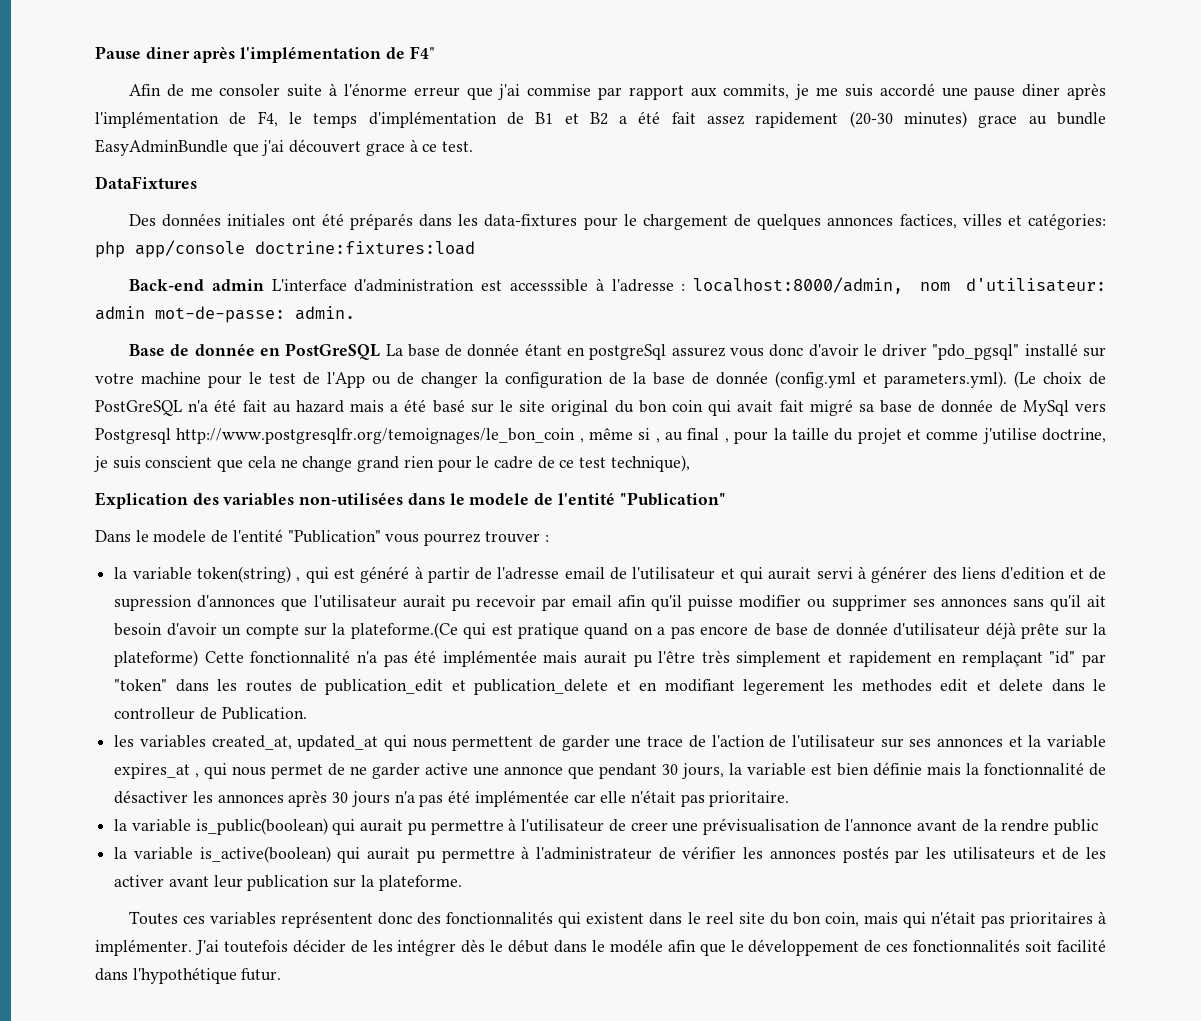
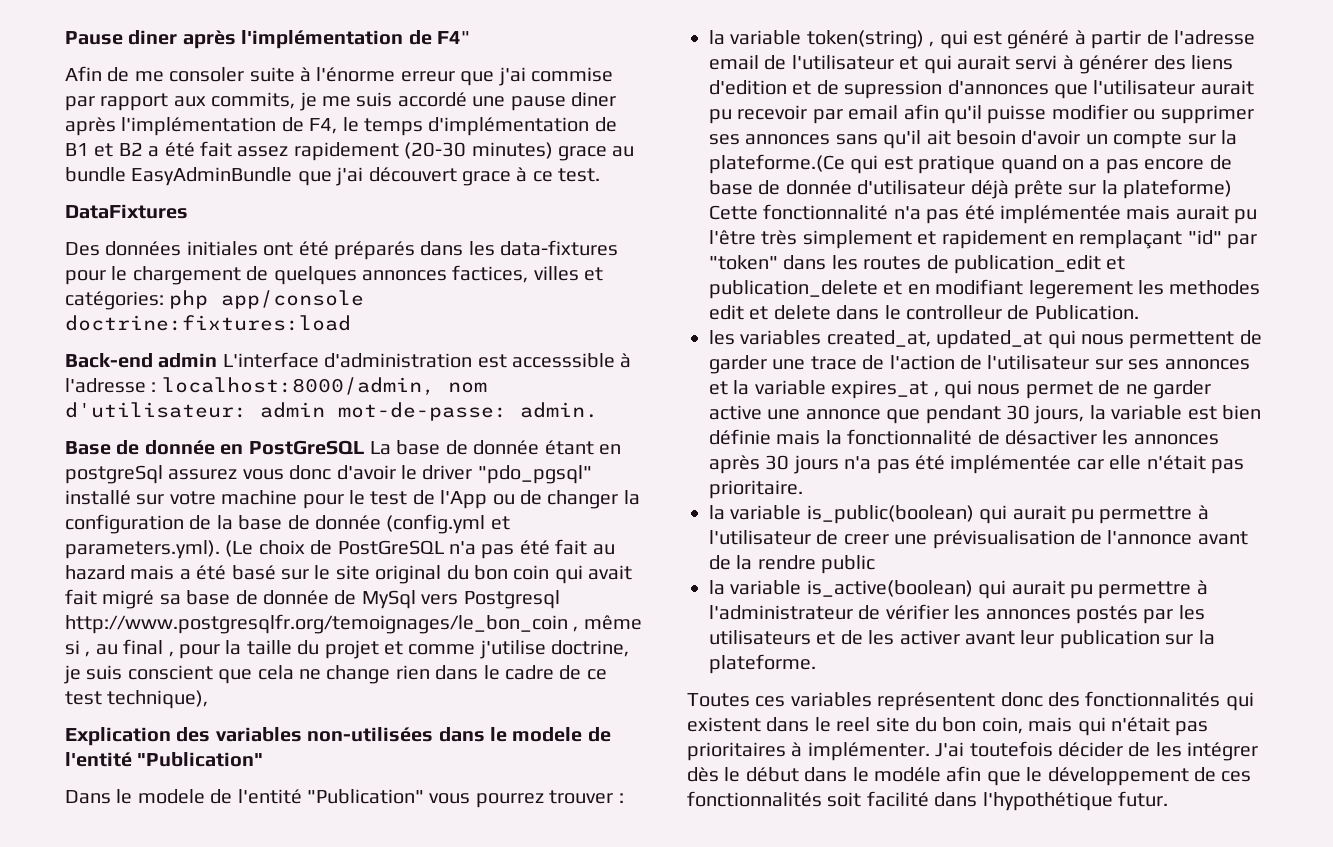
- Base de donnée en PostGreSQL La base de donnée étant en postgreSql assurez vous donc d'avoir le driver "pdo_pgsql" installé sur votre machine pour le test de l'App ou de changer la configuration de la base de donnée (config.yml et parameters.yml). (Le choix de PostGreSQL n'a été fait au hazard mais a été basé sur le site original du bon coin qui avait fait migré sa base de donnée de MySql vers Postgresql http://www.postgresqlfr.org/temoignages/le_bon_coin , même si , au final , pour la taille du projet et comme j'utilise doctrine, je suis conscient que cela ne change grand rien pour le cadre de ce test technique),
+ Base de donnée en PostGreSQL La base de donnée étant en postgreSql assurez vous donc d'avoir le driver "pdo_pgsql" installé sur votre machine pour le test de l'App ou de changer la configuration de la base de donnée (config.yml et parameters.yml). (Le choix de PostGreSQL n'a pas été fait au hazard mais a été basé sur le site original du bon coin qui avait fait migré sa base de donnée de MySql vers Postgresql http://www.postgresqlfr.org/temoignages/le_bon_coin , même si , au final , pour la taille du projet et comme j'utilise doctrine, je suis conscient que cela ne change rien dans le cadre de ce test technique),

